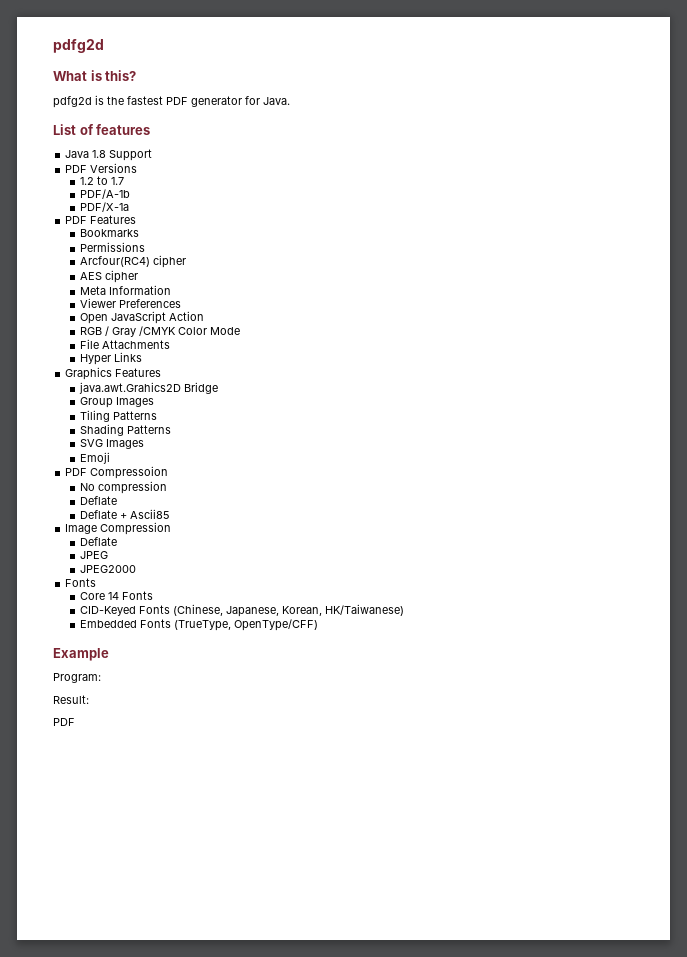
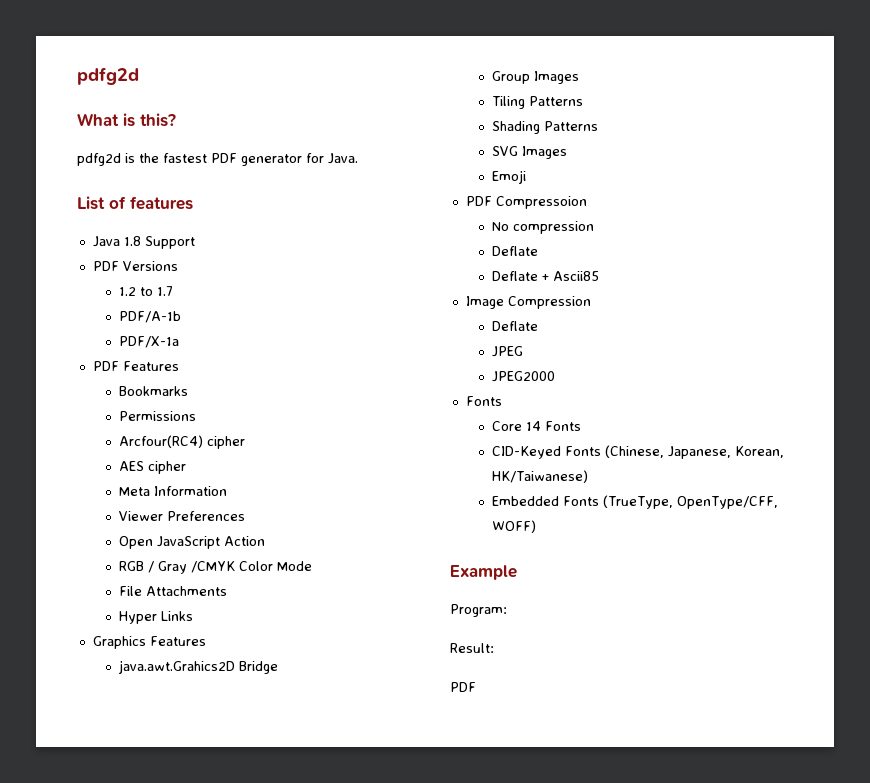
- Embedded Fonts (TrueType, OpenType/CFF)
+ Embedded Fonts (TrueType, OpenType/CFF, WOFF)

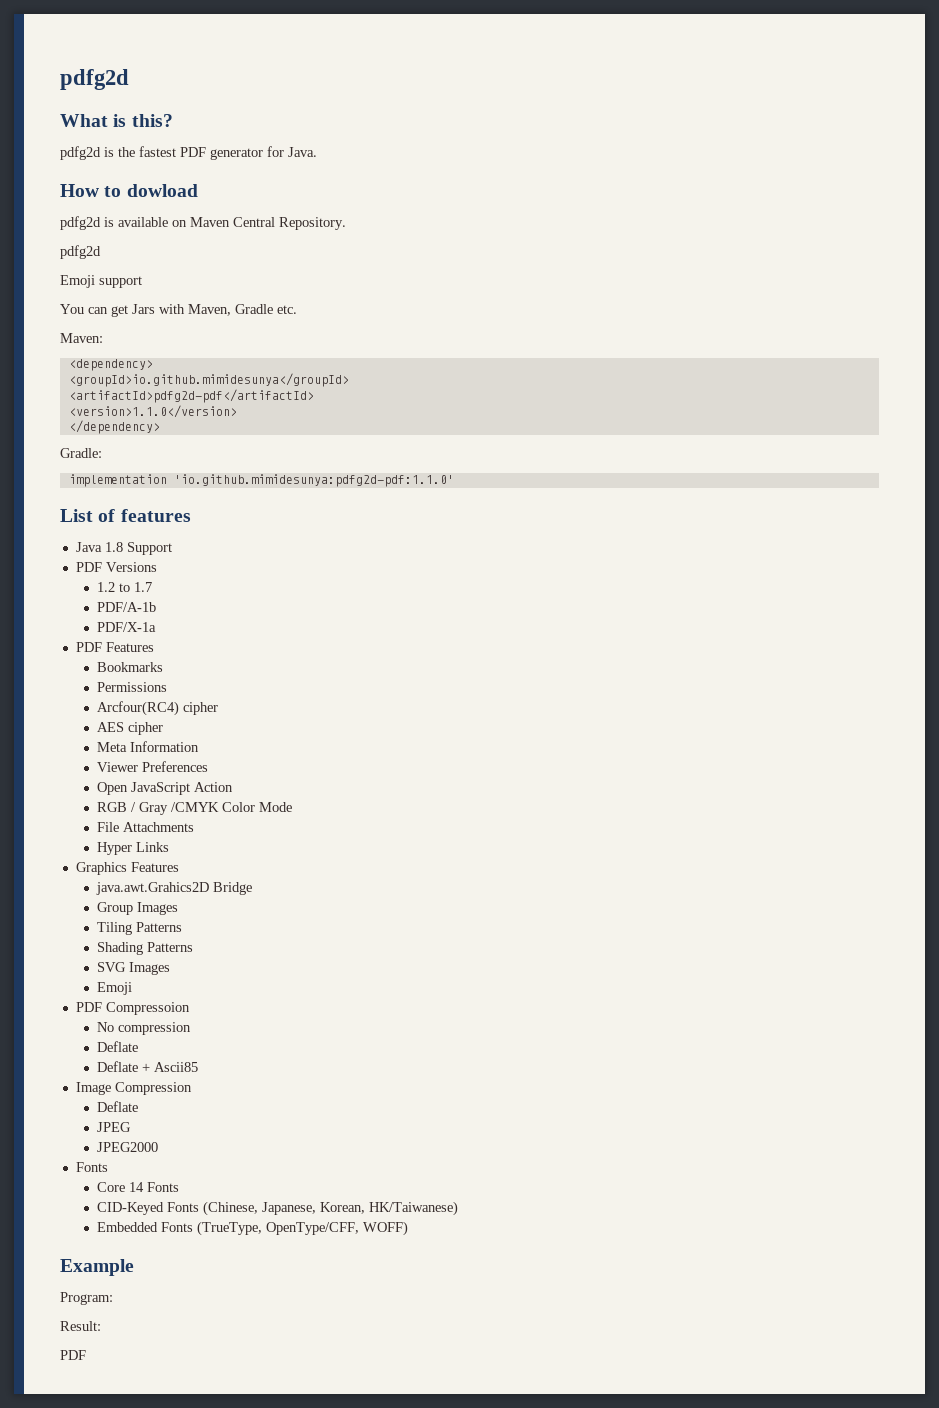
+ How to dowload
+ pdfg2d is available on Maven Central Repository.
+ pdfg2d
+ Emoji support
+ You can get Jars with Maven, Gradle etc.
+ Maven:
+ <dependency>
+ <groupId>io.github.mimidesunya</groupId>
+ <artifactId>pdfg2d-pdf</artifactId>
+ <version>1.1.0</version>
+ </dependency>
+ Gradle:
+ implementation 'io.github.mimidesunya:pdfg2d-pdf:1.1.0'

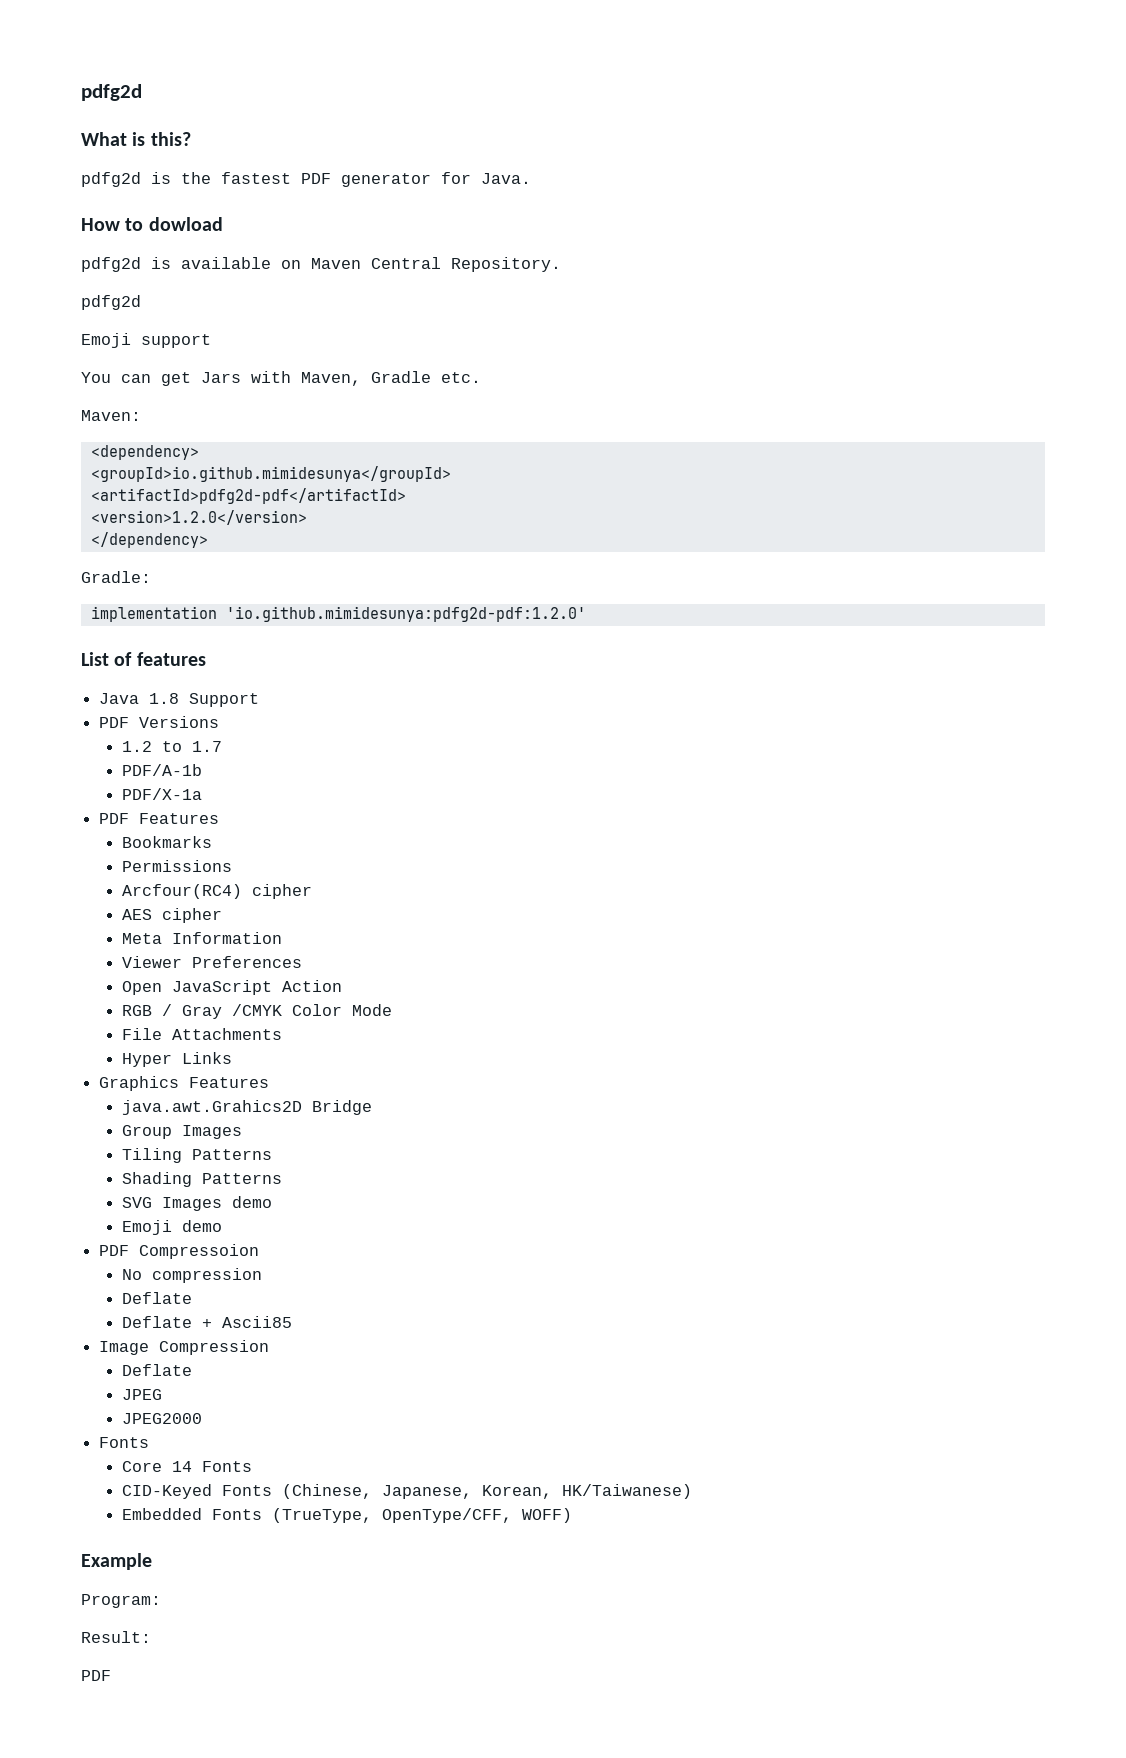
- <version>1.1.0</version>
+ <version>1.2.0</version>
- implementation 'io.github.mimidesunya:pdfg2d-pdf:1.1.0'
+ implementation 'io.github.mimidesunya:pdfg2d-pdf:1.2.0'
- SVG Images
- Emoji
+ SVG Images demo
+ Emoji demo

